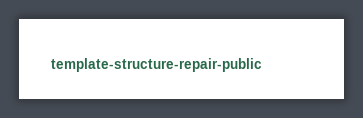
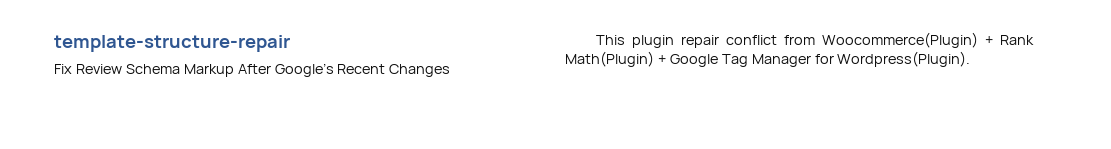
- template-structure-repair-public
+ template-structure-repair
+ Fix Review Schema Markup After Google’s Recent Changes
+ This plugin repair conflict from Woocommerce(Plugin) + Rank Math(Plugin) + Google Tag Manager for Wordpress(Plugin).

